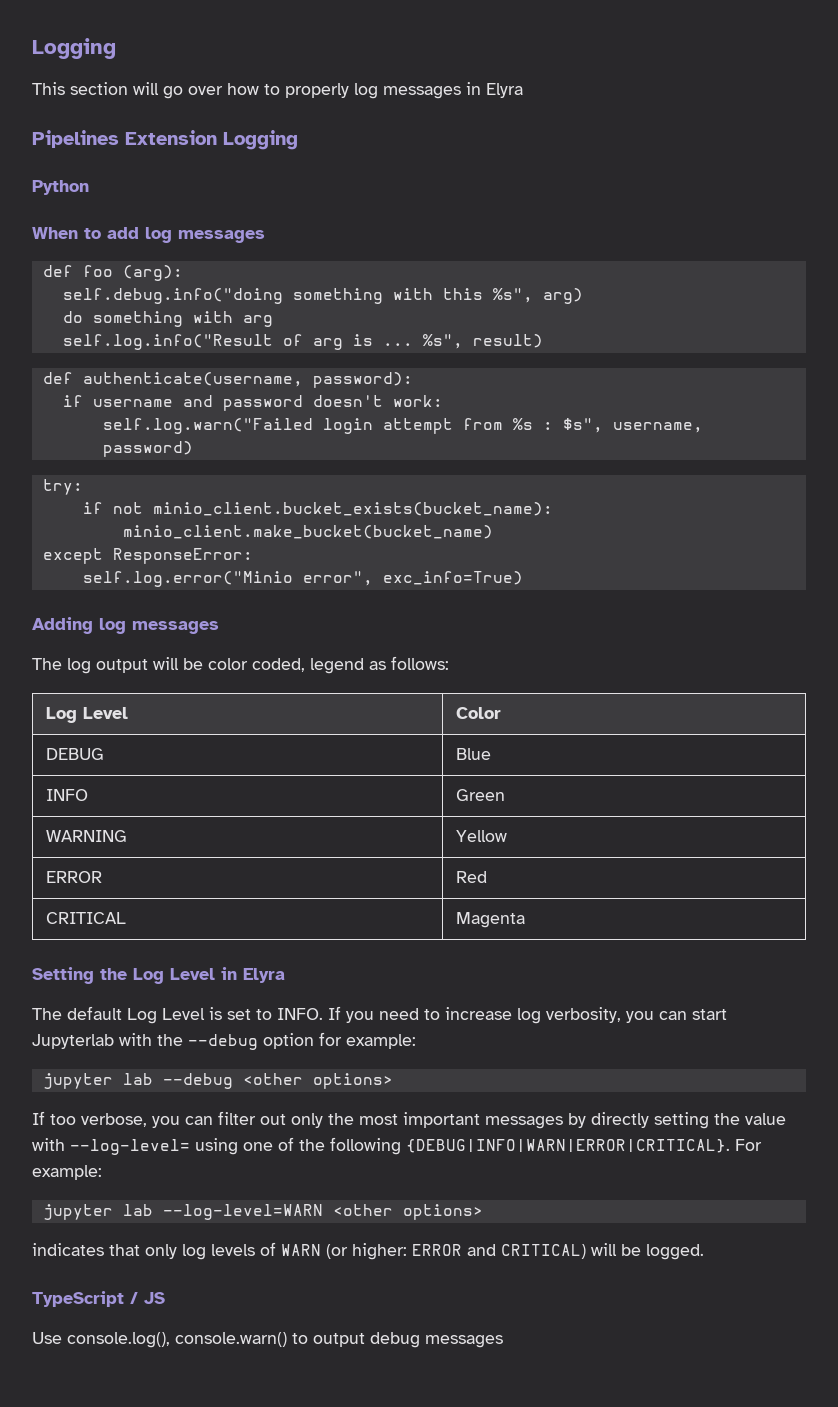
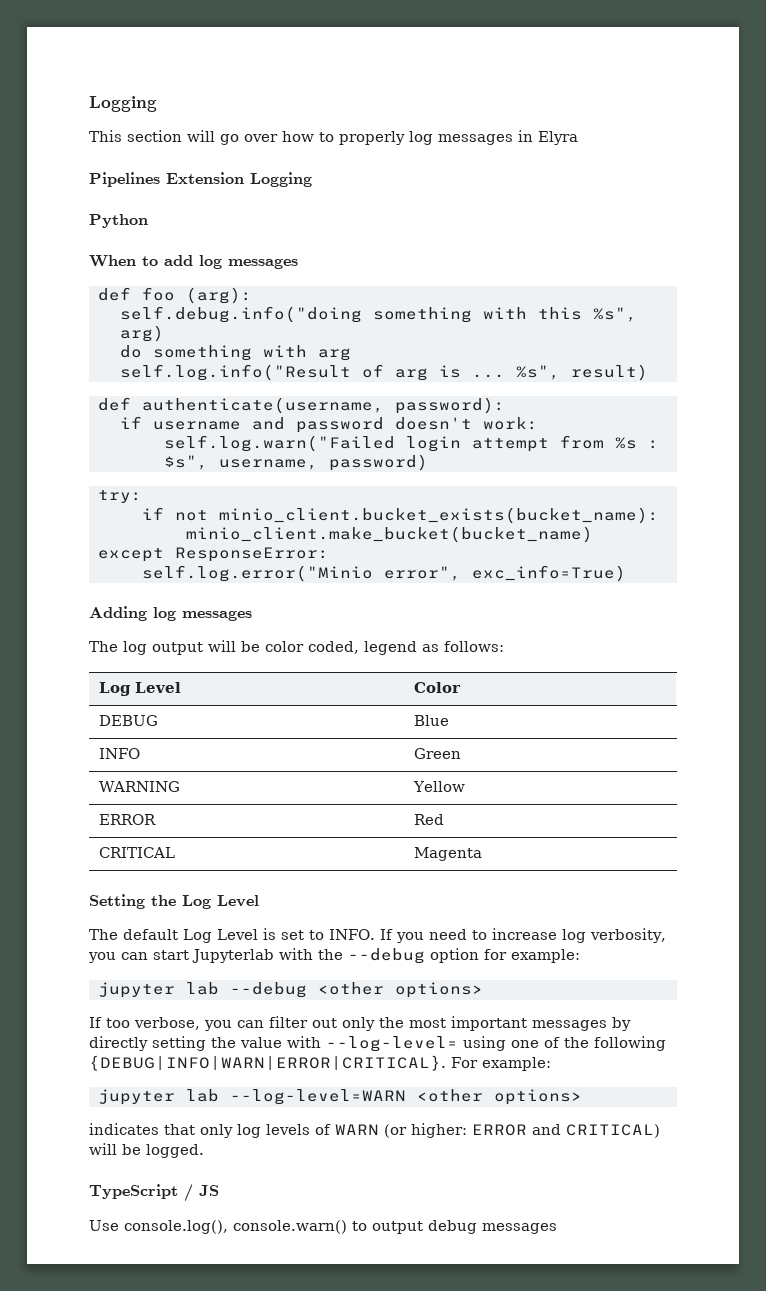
- Setting the Log Level in Elyra
+ Setting the Log Level

